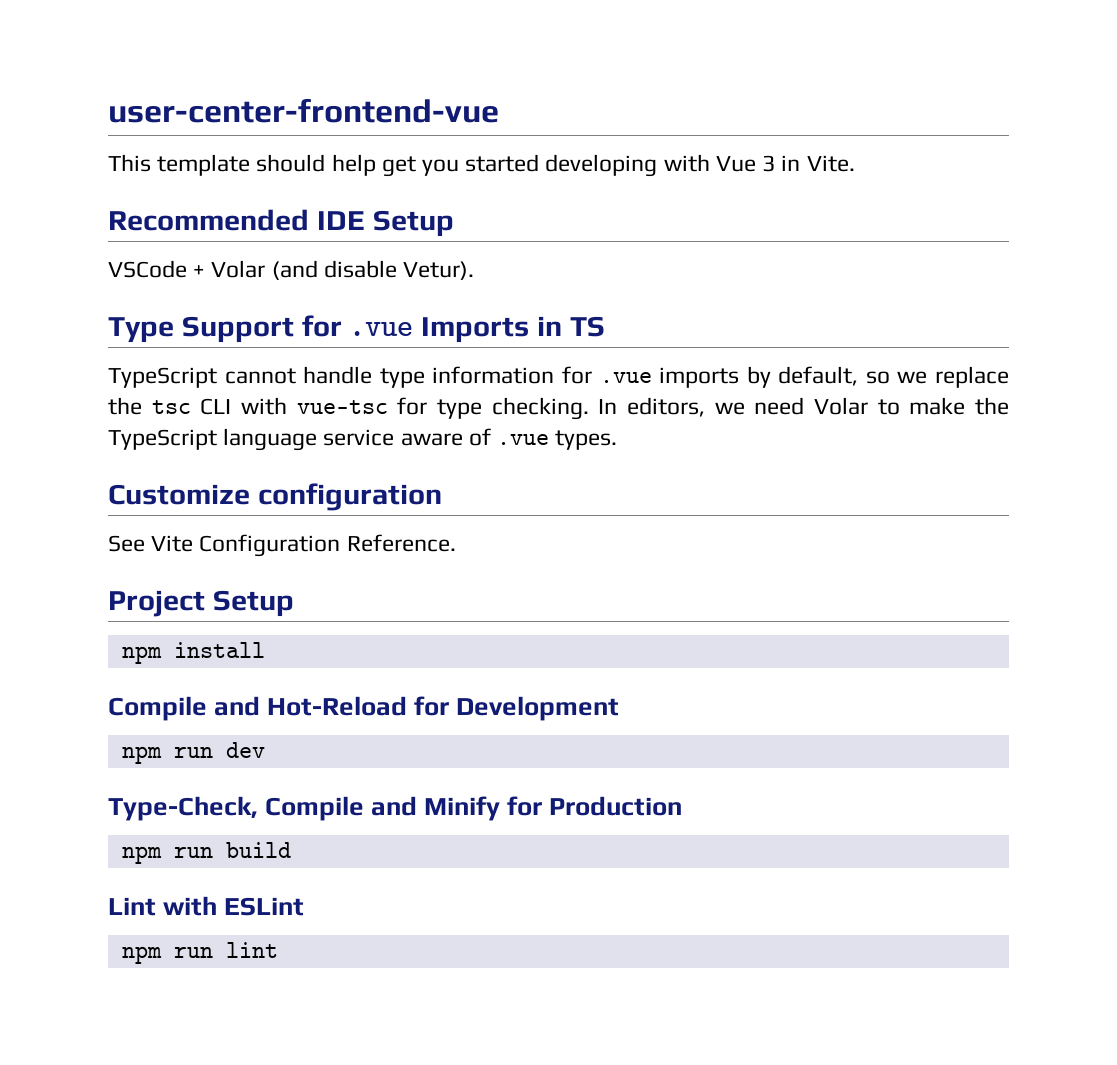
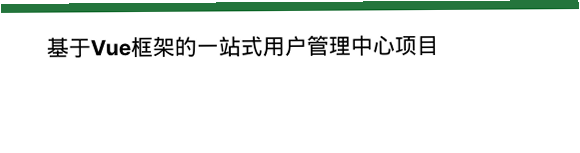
- user-center-frontend-vue
- This template should help get you started developing with Vue 3 in Vite.
- Recommended IDE Setup
- VSCode + Volar (and disable Vetur).
- Type Support for .vue Imports in TS
- TypeScript cannot handle type information for .vue imports by default, so we replace the tsc CLI with vue-tsc for type checking. In editors, we need Volar to make the TypeScript language service aware of .vue types.
- Customize configuration
- See Vite Configuration Reference.
- Project Setup
- npm install
- Compile and Hot-Reload for Development
- npm run dev
- Type-Check, Compile and Minify for Production
- npm run build
- Lint with ESLint
- npm run lint
+ 基于Vue框架的一站式用户管理中心项目

